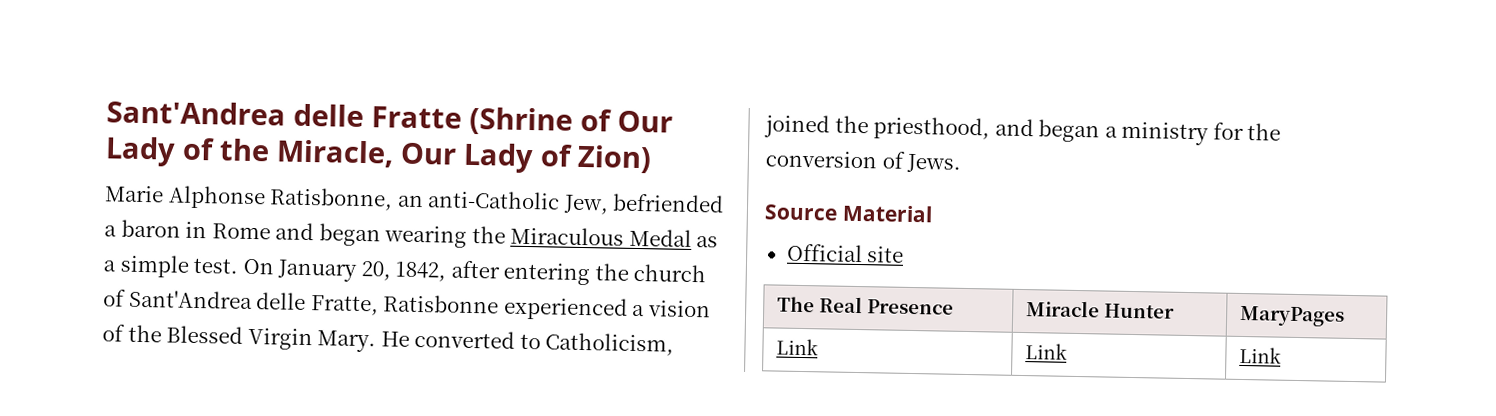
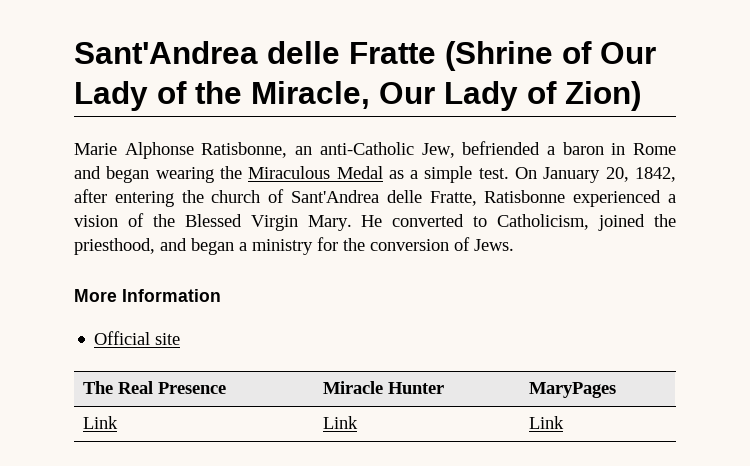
- Source Material
+ More Information

